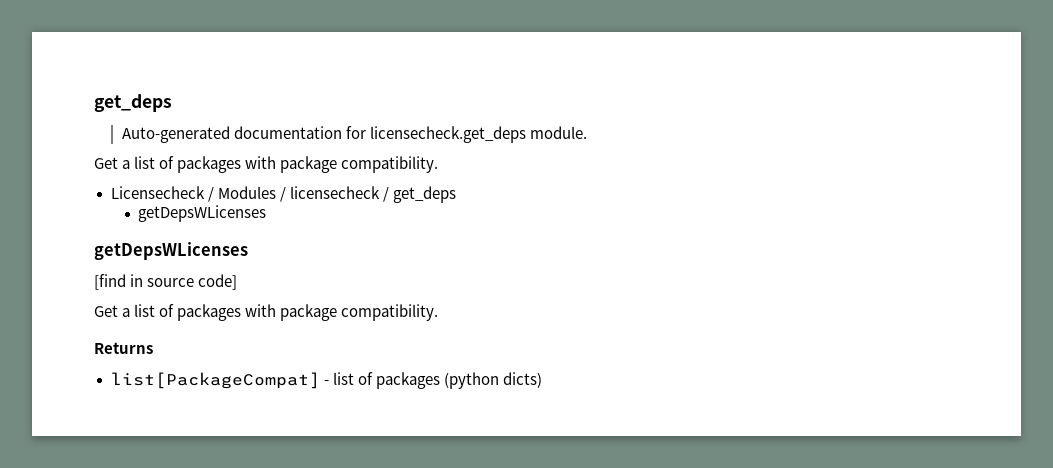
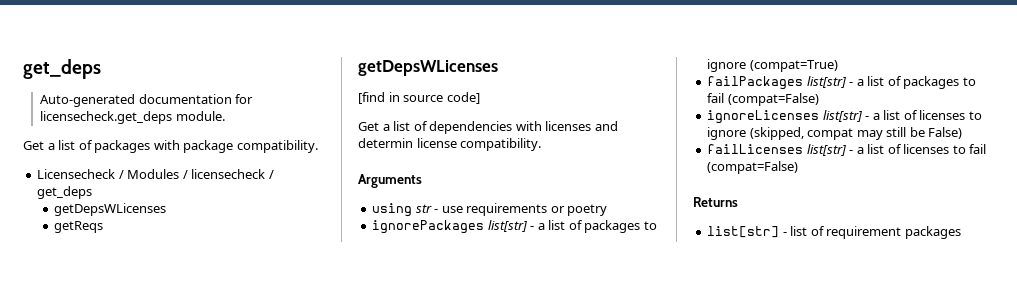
+ getReqs
  [find in source code]
- Get a list of packages with package compatibility.
+ Get a list of dependencies with licenses and determin license compatibility.
+ Arguments
+ using str - use requirements or poetry
+ ignorePackages list[str] - a list of packages to ignore (compat=True)
+ failPackages list[str] - a list of packages to fail (compat=False)
+ ignoreLicenses list[str] - a list of licenses to ignore (skipped, compat may still be False)
+ failLicenses list[str] - a list of licenses to fail (compat=False)
- list[PackageCompat] - list of packages (python dicts)
+ list[str] - list of requirement packages

